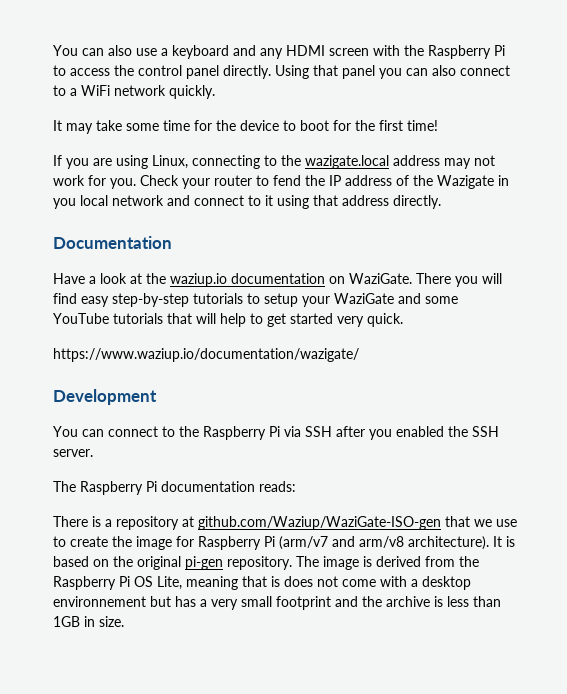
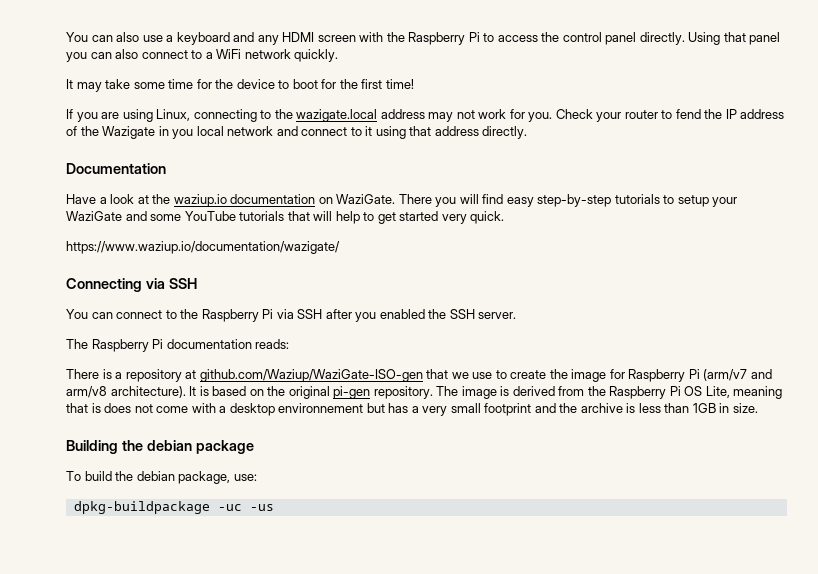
- Development
+ Connecting via SSH
+ Building the debian package
+ To build the debian package, use:
+ dpkg-buildpackage -uc -us

